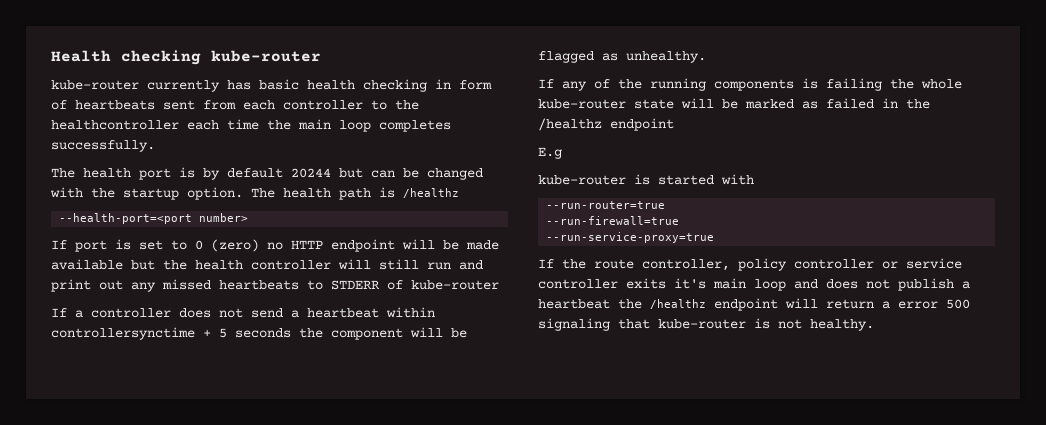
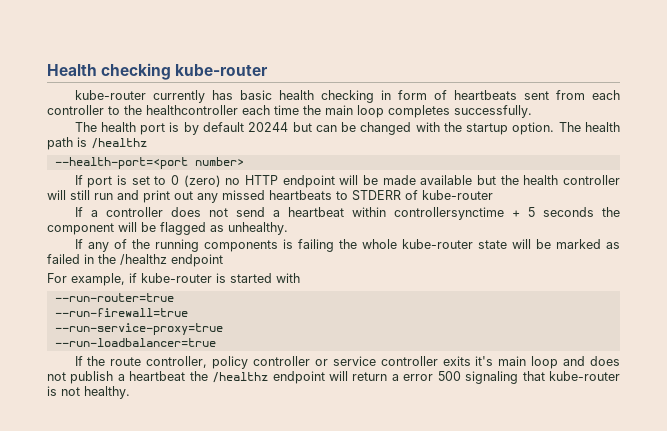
- E.g
- kube-router is started with
+ For example, if kube-router is started with
+ --run-loadbalancer=true

